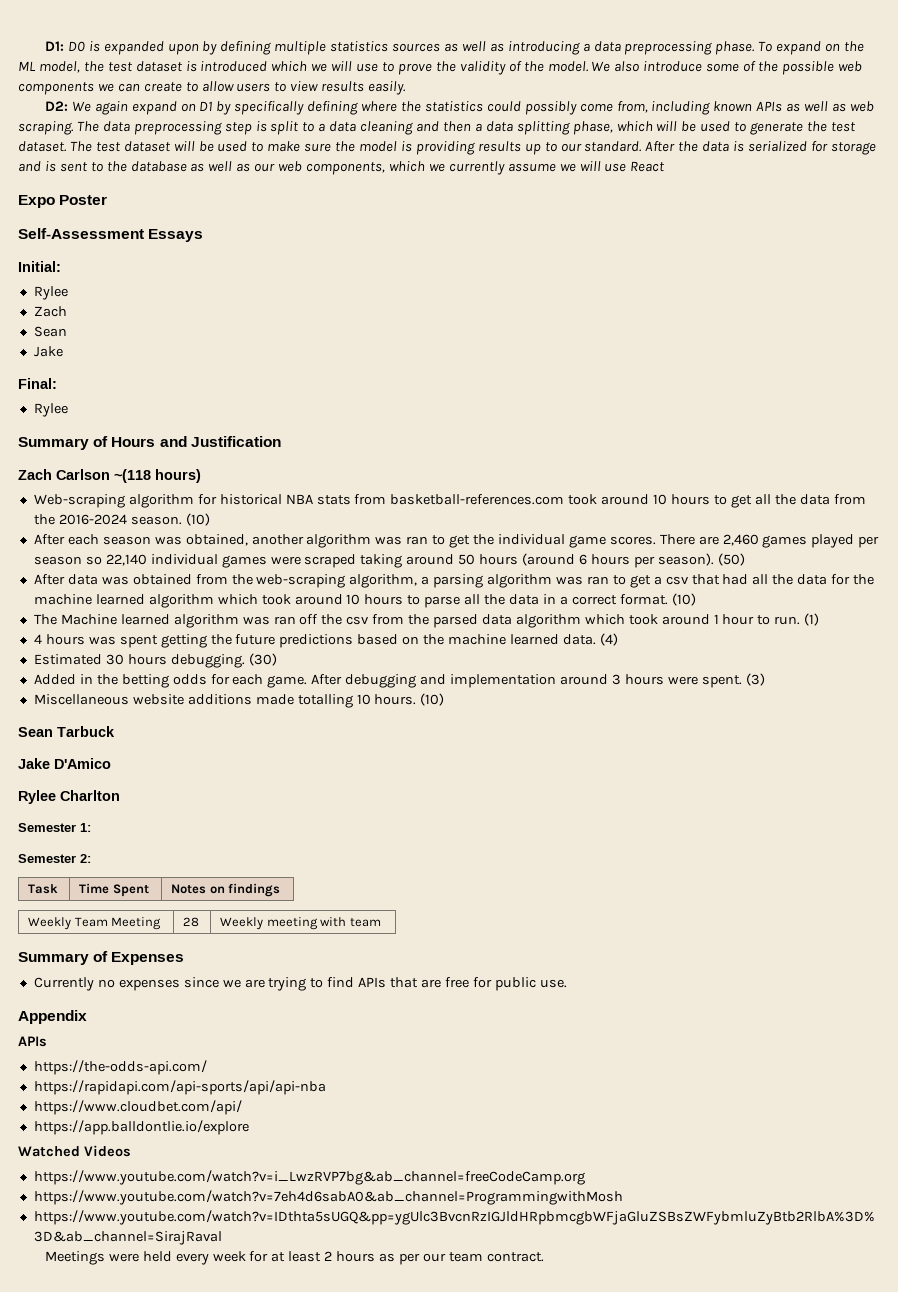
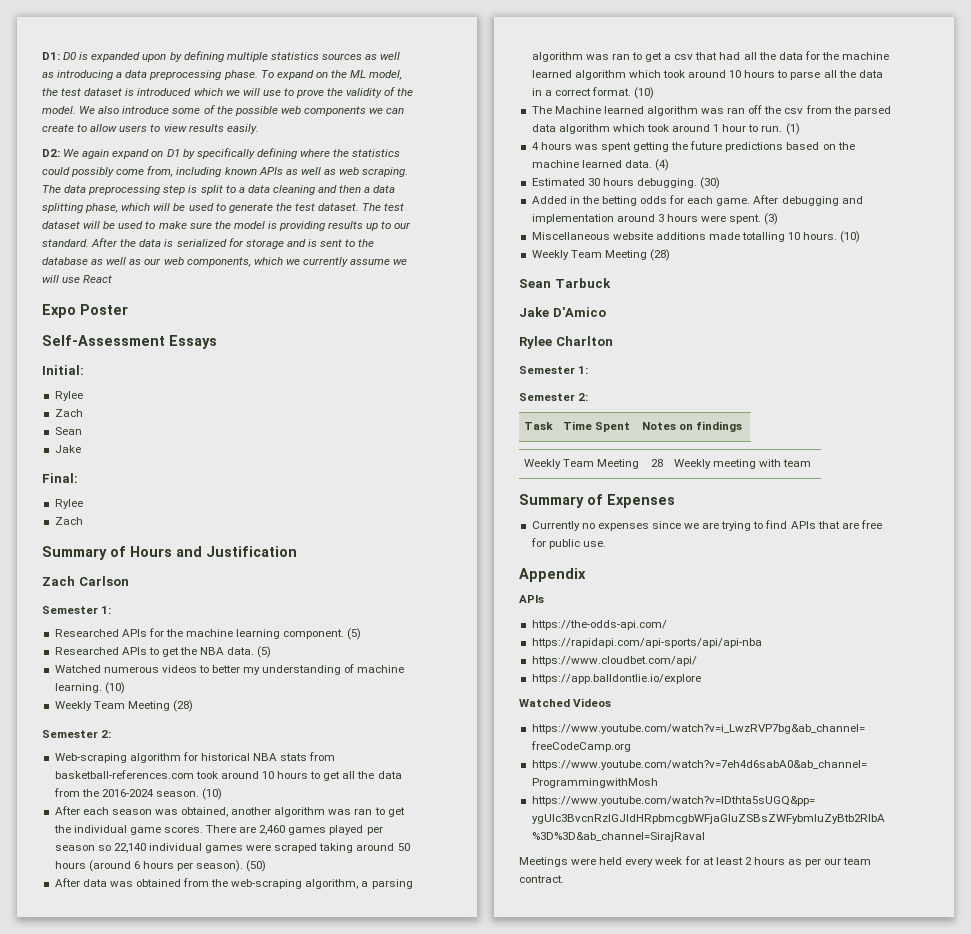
  Final:
  Rylee
+ Zach
- Zach Carlson ~(118 hours)
+ Zach Carlson
+ Semester 1:
+ Researched APIs for the machine learning component. (5)
+ Researched APIs to get the NBA data. (5)
+ Watched numerous videos to better my understanding of machine learning. (10)
+ Weekly Team Meeting (28)
+ Semester 2:
  Miscellaneous website additions made totalling 10 hours. (10)
+ Weekly Team Meeting (28)

